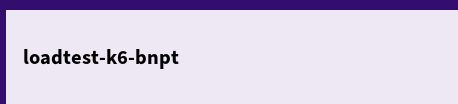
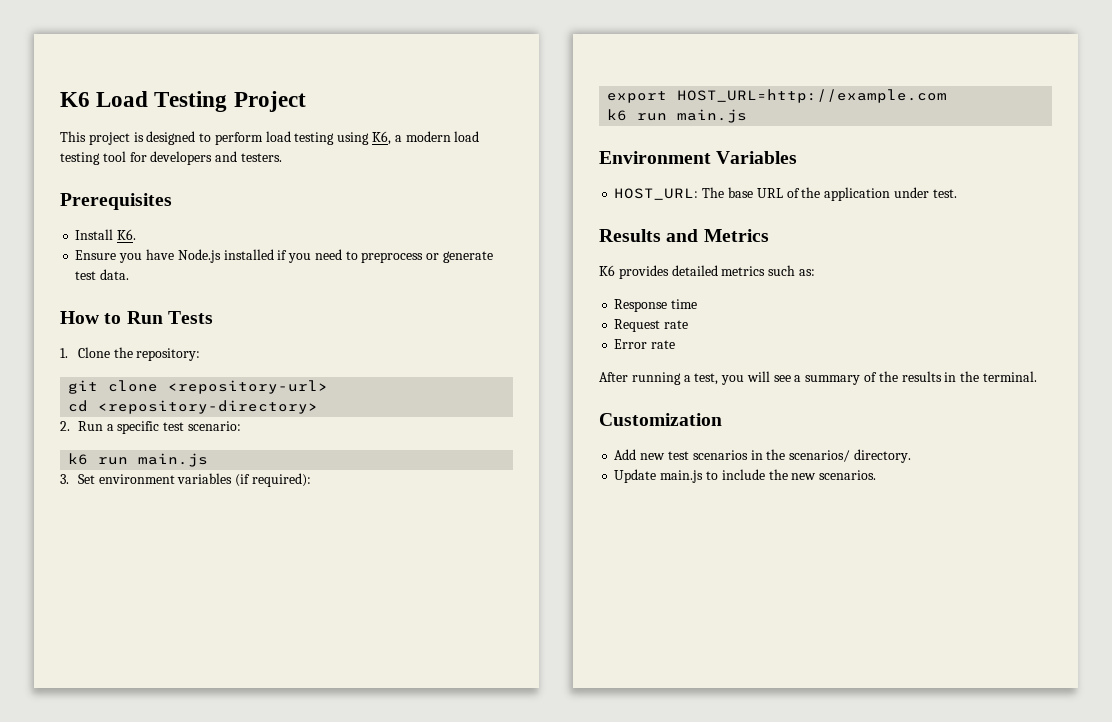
- loadtest-k6-bnpt
+ K6 Load Testing Project
+ This project is designed to perform load testing using K6, a modern load testing tool for developers and testers.
+ Prerequisites
+ Install K6.
+ Ensure you have Node.js installed if you need to preprocess or generate test data.
+ How to Run Tests
+ 1. Clone the repository:
+ git clone <repository-url>
+ cd <repository-directory>
+ 2. Run a specific test scenario:
+ k6 run main.js
+ 3. Set environment variables (if required):
+ export HOST_URL=http://example.com
+ k6 run main.js
+ Environment Variables
+ HOST_URL: The base URL of the application under test.
+ Results and Metrics
+ K6 provides detailed metrics such as:
+ Response time
+ Request rate
+ Error rate
+ After running a test, you will see a summary of the results in the terminal.
+ Customization
+ Add new test scenarios in the scenarios/ directory.
+ Update main.js to include the new scenarios.

